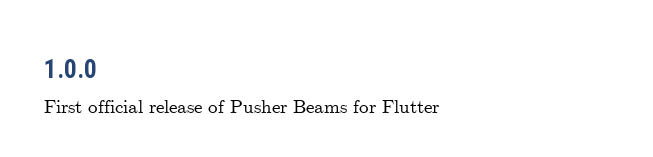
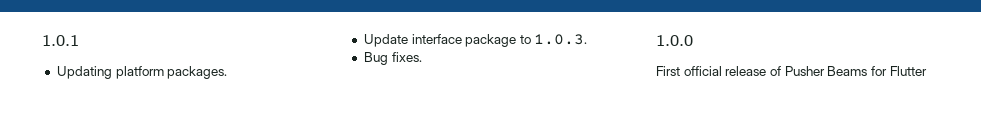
+ 1.0.1
+ Updating platform packages.
+ Update interface package to 1.0.3.
+ Bug fixes.

